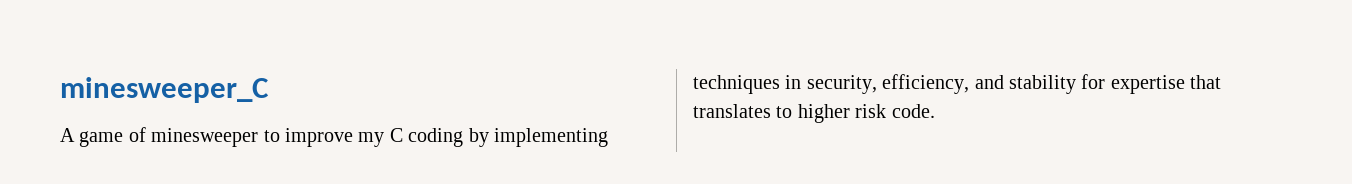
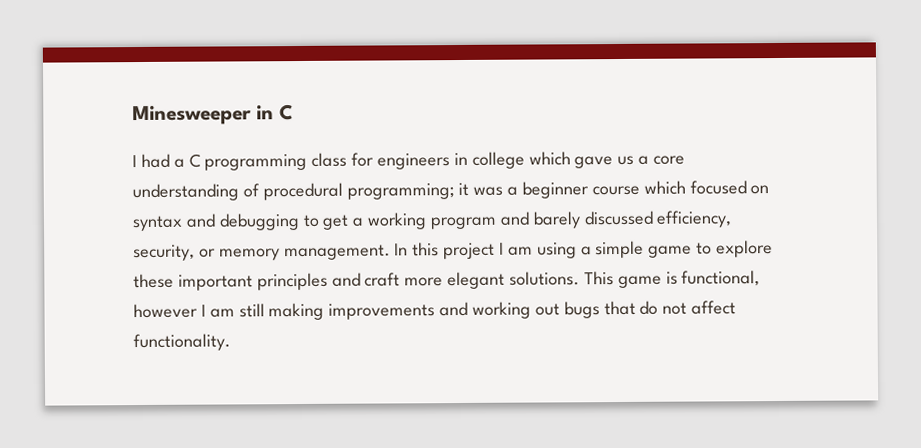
- minesweeper_C
- A game of minesweeper to improve my C coding by implementing techniques in security, efficiency, and stability for expertise that translates to higher risk code.
+ Minesweeper in C
+ I had a C programming class for engineers in college which gave us a core understanding of procedural programming; it was a beginner course which focused on syntax and debugging to get a working program and barely discussed efficiency, security, or memory management. In this project I am using a simple game to explore these important principles and craft more elegant solutions. This game is functional, however I am still making improvements and working out bugs that do not affect functionality.

